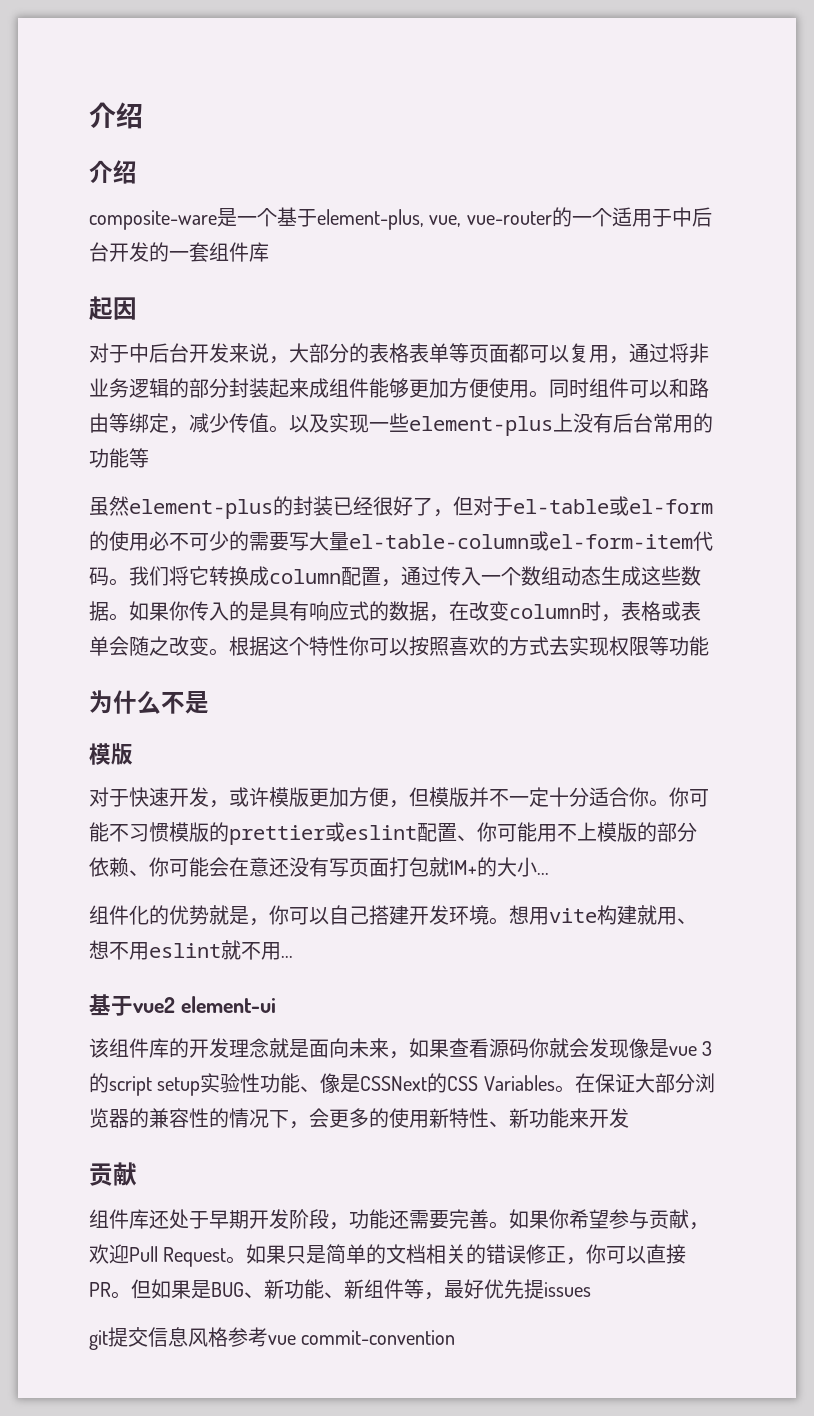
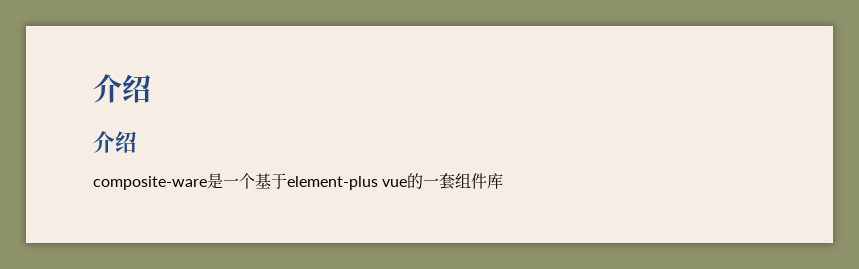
- composite-ware是一个基于element-plus, vue, vue-router的一个适用于中后台开发的一套组件库
- 起因
- 对于中后台开发来说，大部分的表格表单等页面都可以复用，通过将非业务逻辑的部分封装起来成组件能够更加方便使用。同时组件可以和路由等绑定，减少传值。以及实现一些element-plus上没有后台常用的功能等
- 虽然element-plus的封装已经很好了，但对于el-table或el-form的使用必不可少的需要写大量el-table-column或el-form-item代码。我们将它转换成column配置，通过传入一个数组动态生成这些数据。如果你传入的是具有响应式的数据，在改变column时，表格或表单会随之改变。根据这个特性你可以按照喜欢的方式去实现权限等功能
- 为什么不是
- 模版
- 对于快速开发，或许模版更加方便，但模版并不一定十分适合你。你可能不习惯模版的prettier或eslint配置、你可能用不上模版的部分依赖、你可能会在意还没有写页面打包就1M+的大小...
- 组件化的优势就是，你可以自己搭建开发环境。想用vite构建就用、想不用eslint就不用...
- 基于vue2 element-ui
- 该组件库的开发理念就是面向未来，如果查看源码你就会发现像是vue 3的script setup实验性功能、像是CSSNext的CSS Variables。在保证大部分浏览器的兼容性的情况下，会更多的使用新特性、新功能来开发
- 贡献
- 组件库还处于早期开发阶段，功能还需要完善。如果你希望参与贡献，欢迎Pull Request。如果只是简单的文档相关的错误修正，你可以直接PR。但如果是BUG、新功能、新组件等，最好优先提issues
- git提交信息风格参考vue commit-convention
+ composite-ware是一个基于element-plus vue的一套组件库

